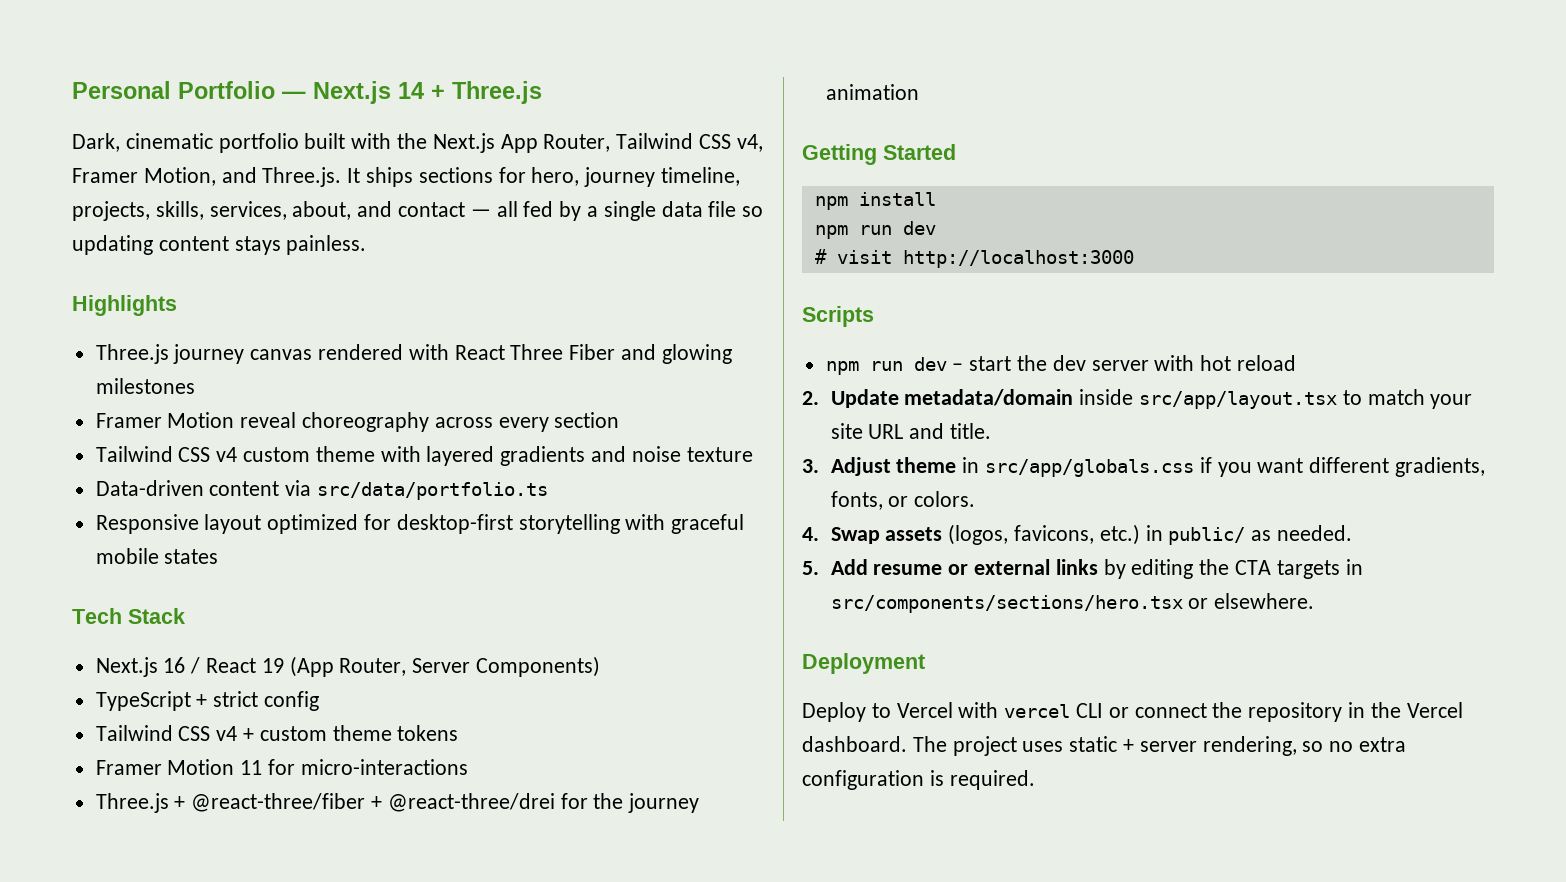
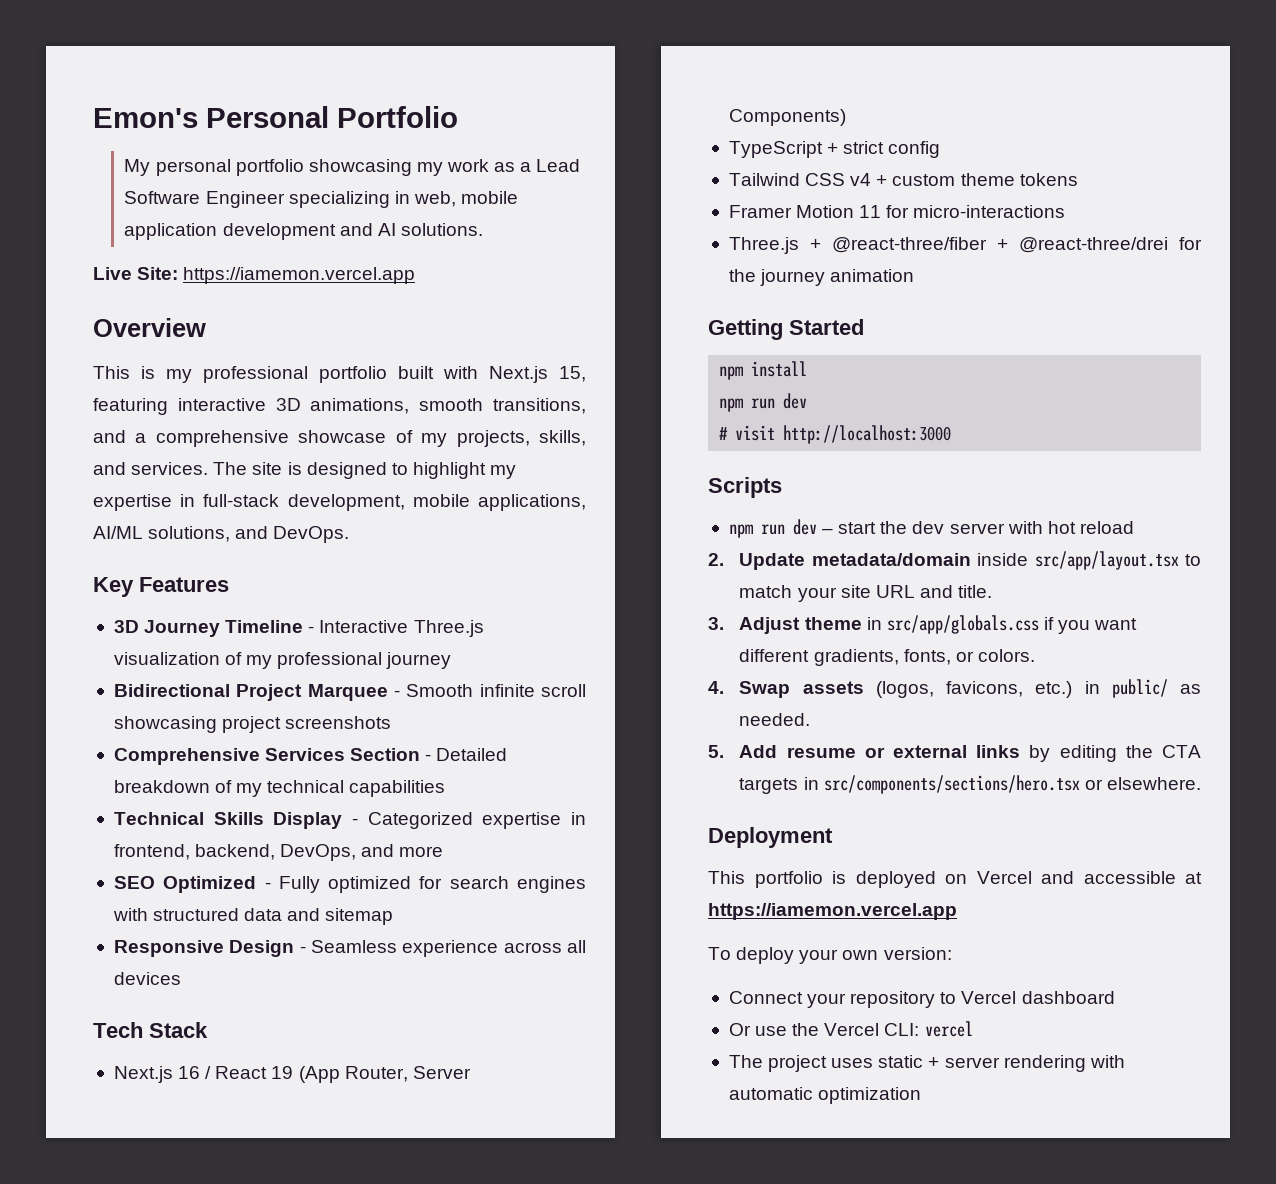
- Personal Portfolio — Next.js 14 + Three.js
- Dark, cinematic portfolio built with the Next.js App Router, Tailwind CSS v4, Framer Motion, and Three.js. It ships sections for hero, journey timeline, projects, skills, services, about, and contact — all fed by a single data file so updating content stays painless.
- Highlights
- Three.js journey canvas rendered with React Three Fiber and glowing milestones
- Framer Motion reveal choreography across every section
- Tailwind CSS v4 custom theme with layered gradients and noise texture
- Data-driven content via src/data/portfolio.ts
- Responsive layout optimized for desktop-first storytelling with graceful mobile states
+ Emon's Personal Portfolio
+ My personal portfolio showcasing my work as a Lead Software Engineer specializing in web, mobile application development and AI solutions.
+ Live Site: https://iamemon.vercel.app
+ Overview
+ This is my professional portfolio built with Next.js 15, featuring interactive 3D animations, smooth transitions, and a comprehensive showcase of my projects, skills, and services. The site is designed to highlight my expertise in full-stack development, mobile applications, AI/ML solutions, and DevOps.
+ Key Features
+ 3D Journey Timeline - Interactive Three.js visualization of my professional journey
+ Bidirectional Project Marquee - Smooth infinite scroll showcasing project screenshots
+ Comprehensive Services Section - Detailed breakdown of my technical capabilities
+ Technical Skills Display - Categorized expertise in frontend, backend, DevOps, and more
+ SEO Optimized - Fully optimized for search engines with structured data and sitemap
+ Responsive Design - Seamless experience across all devices
- Deploy to Vercel with vercel CLI or connect the repository in the Vercel dashboard. The project uses static + server rendering, so no extra configuration is required.
+ This portfolio is deployed on Vercel and accessible at https://iamemon.vercel.app
+ To deploy your own version:
+ Connect your repository to Vercel dashboard
+ Or use the Vercel CLI: vercel
+ The project uses static + server rendering with automatic optimization

